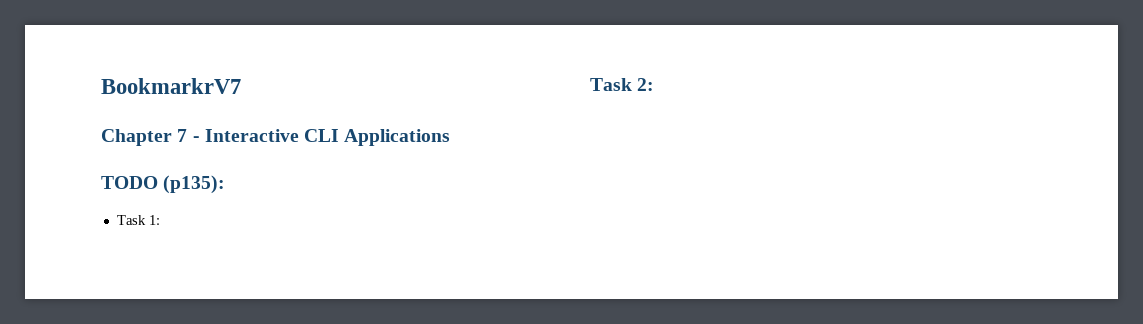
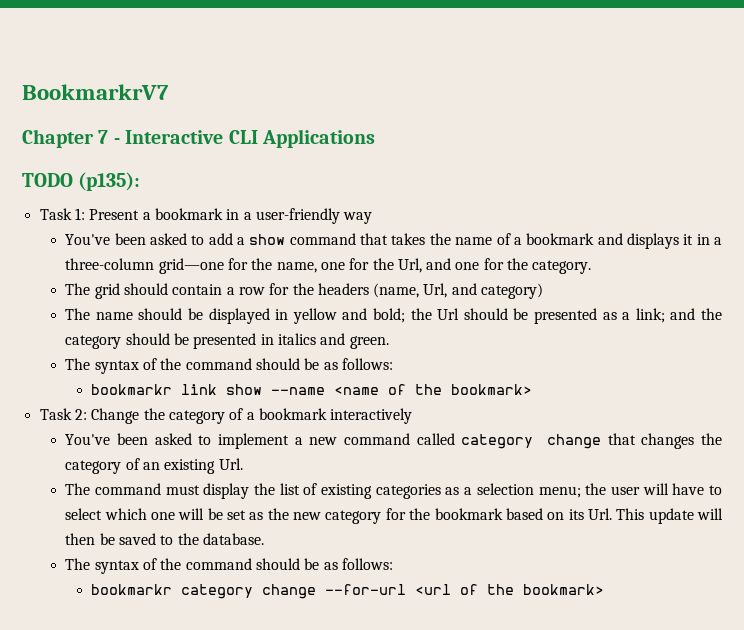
- Task 1:
- Task 2:
+ Task 1: Present a bookmark in a user-friendly way
+ You've been asked to add a show command that takes the name of a bookmark and displays it in a three-column grid—one for the name, one for the Url, and one for the category.
+ The grid should contain a row for the headers (name, Url, and category)
+ The name should be displayed in yellow and bold; the Url should be presented as a link; and the category should be presented in italics and green.
+ The syntax of the command should be as follows:
+ bookmarkr link show --name <name of the bookmark>
+ Task 2: Change the category of a bookmark interactively
+ You've been asked to implement a new command called category change that changes the category of an existing Url.
+ The command must display the list of existing categories as a selection menu; the user will have to select which one will be set as the new category for the bookmark based on its Url. This update will then be saved to the database.
+ The syntax of the command should be as follows:
+ bookmarkr category change --for-url <url of the bookmark>

